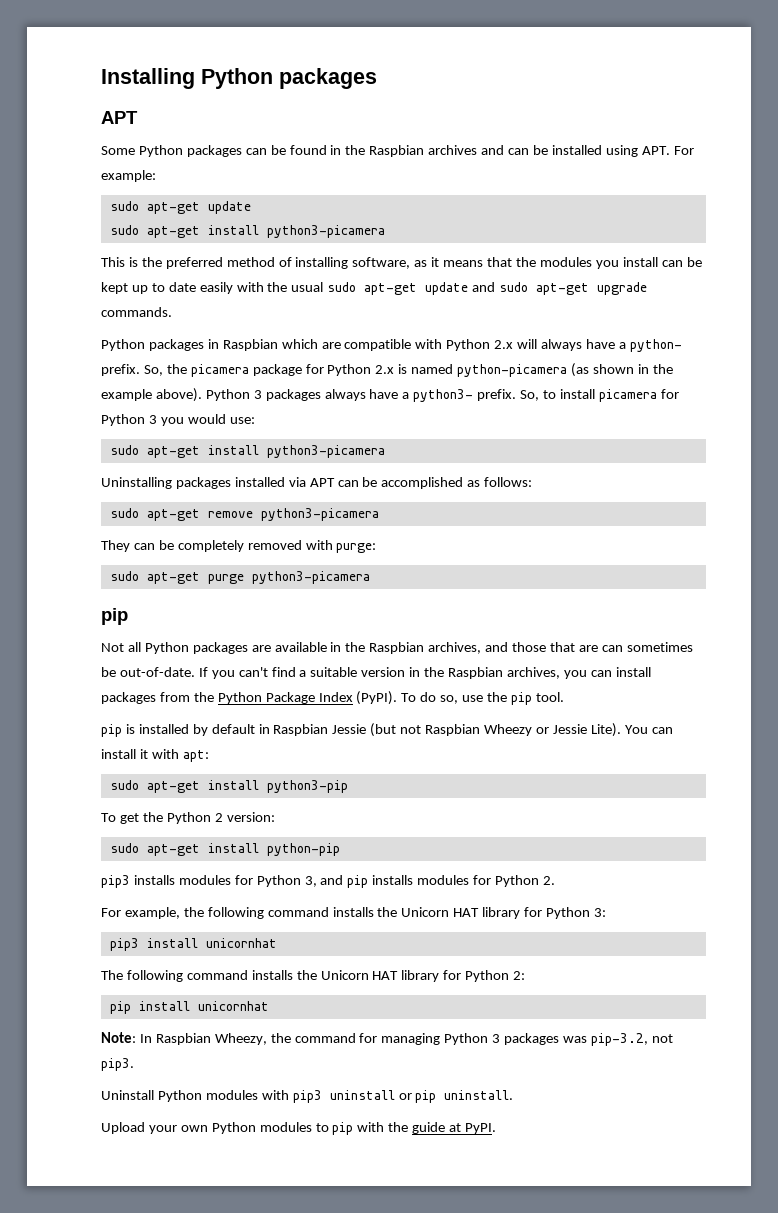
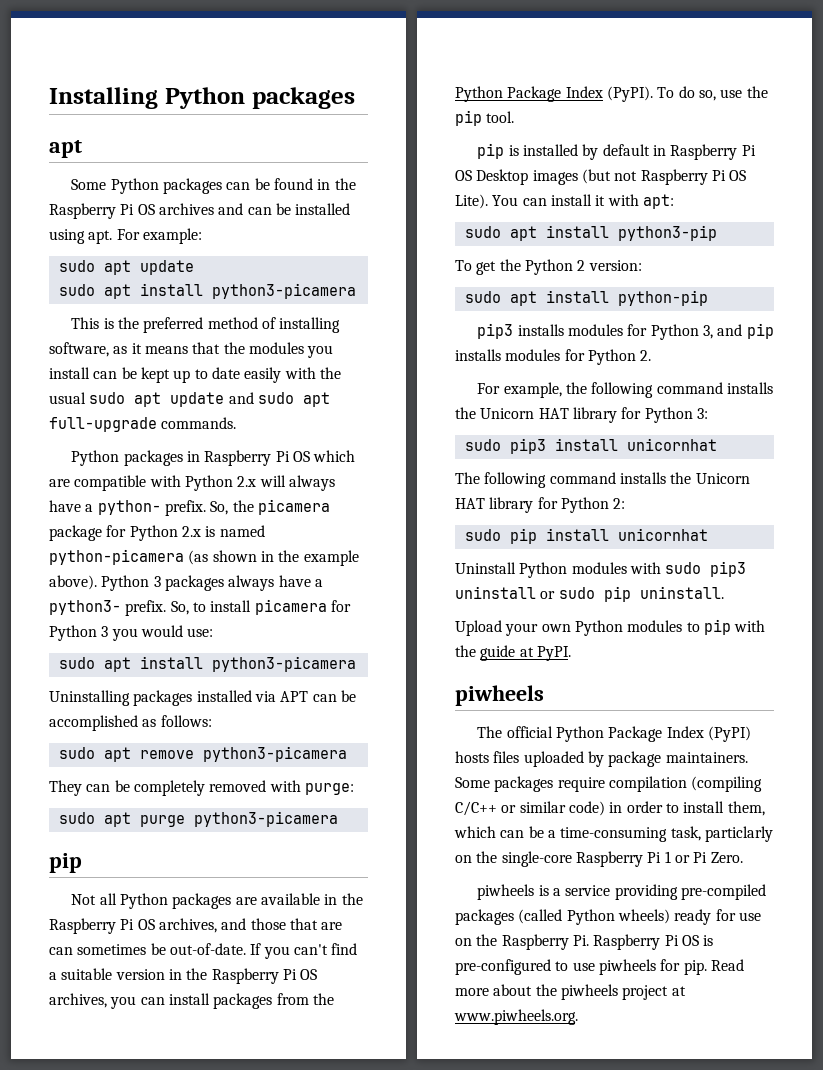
  Installing Python packages
- APT
+ apt
- Some Python packages can be found in the Raspbian archives and can be installed using APT. For example:
- sudo apt-get update
- sudo apt-get install python3-picamera
+ Some Python packages can be found in the Raspberry Pi OS archives and can be installed using apt. For example:
+ sudo apt update
+ sudo apt install python3-picamera
- This is the preferred method of installing software, as it means that the modules you install can be kept up to date easily with the usual sudo apt-get update and sudo apt-get upgrade commands.
+ This is the preferred method of installing software, as it means that the modules you install can be kept up to date easily with the usual sudo apt update and sudo apt full-upgrade commands.
- Python packages in Raspbian which are compatible with Python 2.x will always have a python- prefix.
+ Python packages in Raspberry Pi OS which are compatible with Python 2.x will always have a python- prefix.
  So, to install picamera for Python 3 you would use:
- sudo apt-get install python3-picamera
+ sudo apt install python3-picamera
- sudo apt-get remove python3-picamera
+ sudo apt remove python3-picamera
- sudo apt-get purge python3-picamera
+ sudo apt purge python3-picamera
- Not all Python packages are available in the Raspbian archives, and those that are can sometimes be out-of-date.
+ Not all Python packages are available in the Raspberry Pi OS archives, and those that are can sometimes be out-of-date.
- If you can't find a suitable version in the Raspbian archives, you can install packages from the Python Package Index (PyPI).
+ If you can't find a suitable version in the Raspberry Pi OS archives, you can install packages from the Python Package Index (PyPI).
- pip is installed by default in Raspbian Jessie (but not Raspbian Wheezy or Jessie Lite).
+ pip is installed by default in Raspberry Pi OS Desktop images (but not Raspberry Pi OS Lite).
- sudo apt-get install python3-pip
+ sudo apt install python3-pip
- sudo apt-get install python-pip
+ sudo apt install python-pip
- pip3 install unicornhat
+ sudo pip3 install unicornhat
- pip install unicornhat
+ sudo pip install unicornhat
- Note: In Raspbian Wheezy, the command for managing Python 3 packages was pip-3.2, not pip3.
- Uninstall Python modules with pip3 uninstall or pip uninstall.
+ Uninstall Python modules with sudo pip3 uninstall or sudo pip uninstall.
  Upload your own Python modules to pip with the guide at PyPI.
+ piwheels
+ The official Python Package Index (PyPI) hosts files uploaded by package maintainers. Some packages require compilation (compiling C/C++ or similar code) in order to install them, which can be a time-consuming task, particlarly on the single-core Raspberry Pi 1 or Pi Zero.
+ piwheels is a service providing pre-compiled packages (called Python wheels) ready for use on the Raspberry Pi. Raspberry Pi OS is pre-configured to use piwheels for pip. Read more about the piwheels project at www.piwheels.org.

